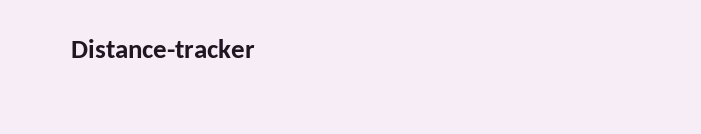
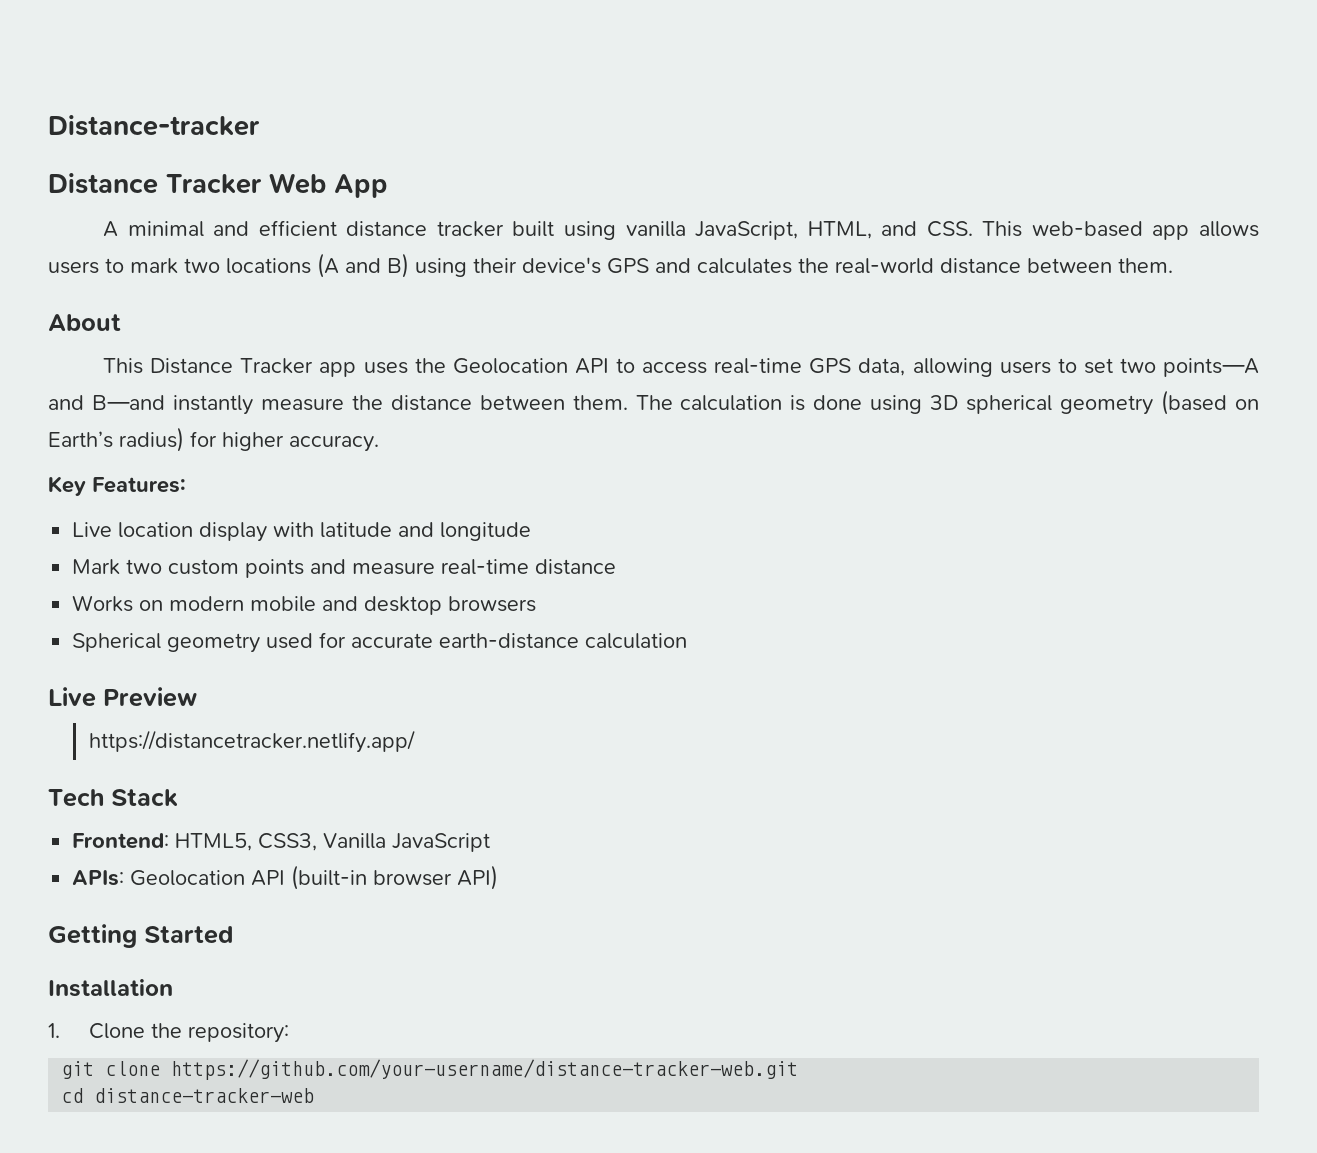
+ Distance Tracker Web App
+ A minimal and efficient distance tracker built using vanilla JavaScript, HTML, and CSS. This web-based app allows users to mark two locations (A and B) using their device's GPS and calculates the real-world distance between them.
+ About
+ This Distance Tracker app uses the Geolocation API to access real-time GPS data, allowing users to set two points—A and B—and instantly measure the distance between them. The calculation is done using 3D spherical geometry (based on Earth’s radius) for higher accuracy.
+ Key Features:
+ Live location display with latitude and longitude
+ Mark two custom points and measure real-time distance
+ Works on modern mobile and desktop browsers
+ Spherical geometry used for accurate earth-distance calculation
+ Live Preview
+ https://distancetracker.netlify.app/
+ Tech Stack
+ Frontend: HTML5, CSS3, Vanilla JavaScript
+ APIs: Geolocation API (built-in browser API)
+ Getting Started
+ Installation
+ 1. Clone the repository:
+ git clone https://github.com/your-username/distance-tracker-web.git
+ cd distance-tracker-web

